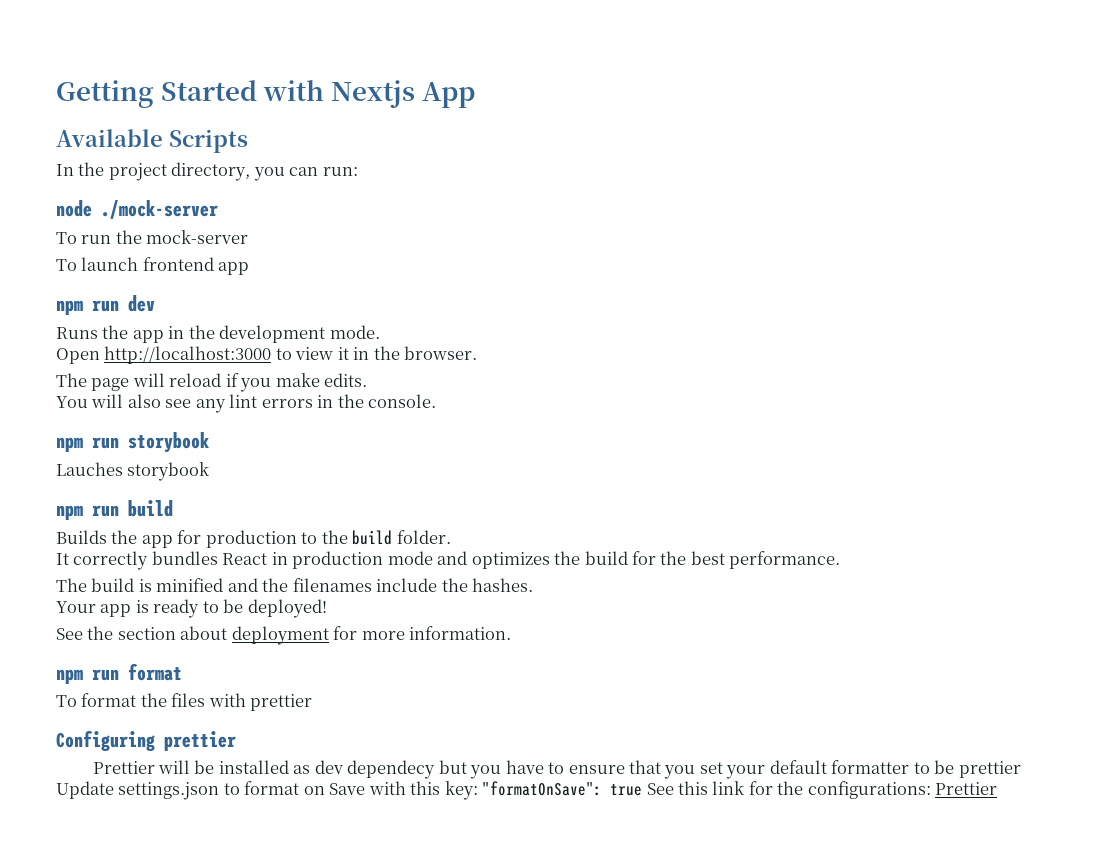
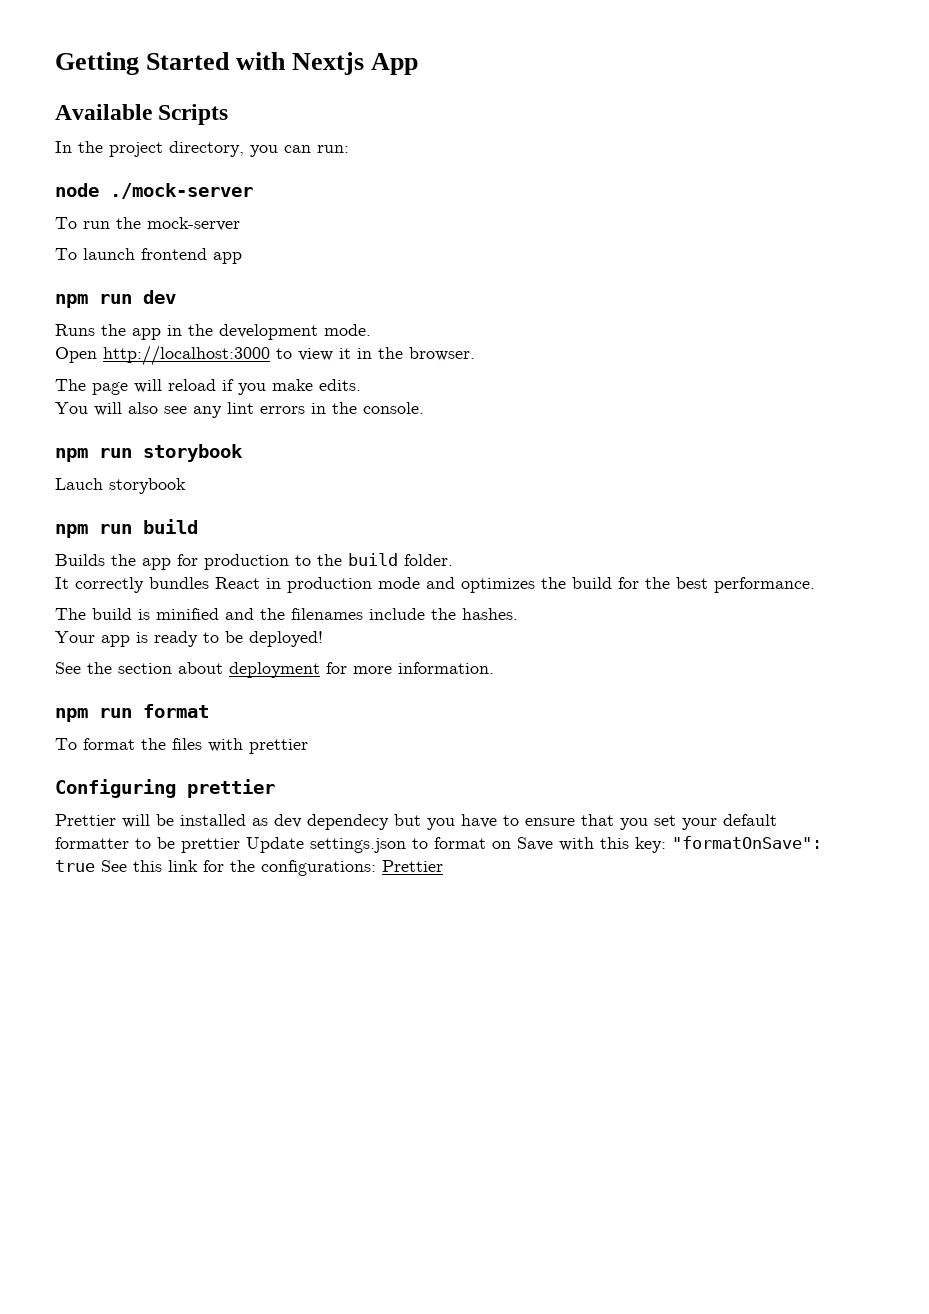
- Lauches storybook
+ Lauch storybook

